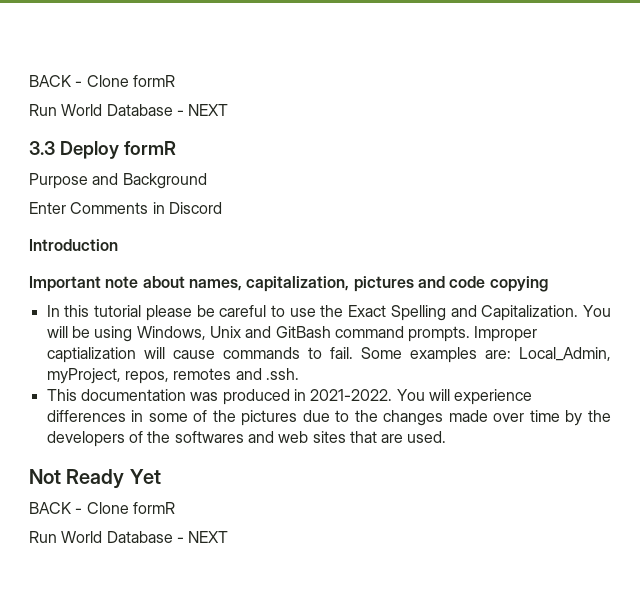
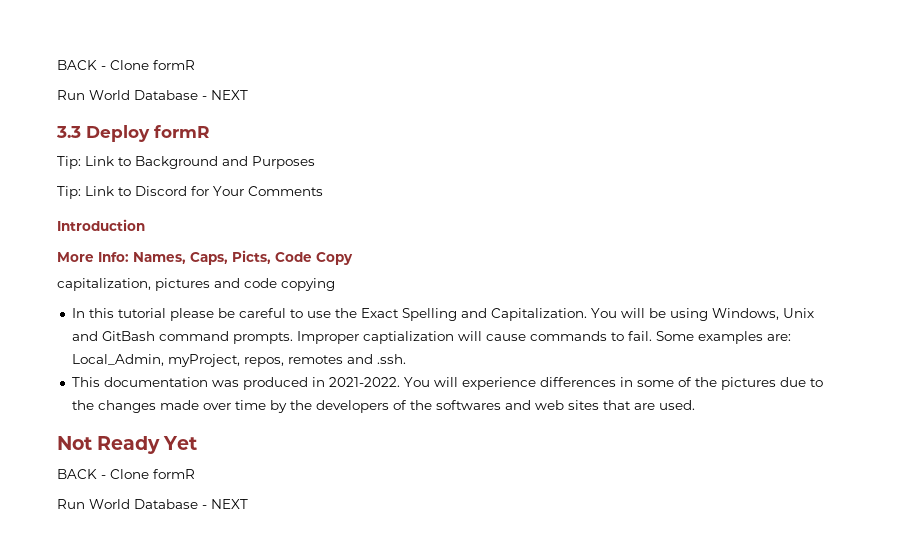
- Purpose and Background
- Enter Comments in Discord
+ Tip: Link to Background and Purposes
+ Tip: Link to Discord for Your Comments
- Important note about names, capitalization, pictures and code copying
+ More Info: Names, Caps, Picts, Code Copy
+ capitalization, pictures and code copying

